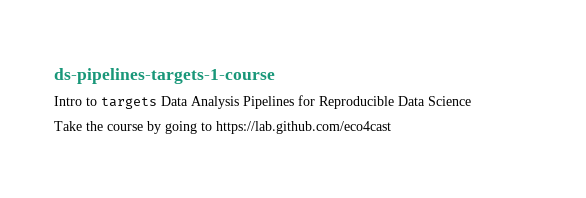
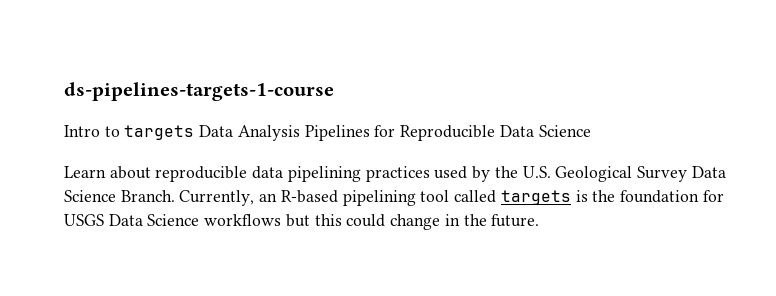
- Take the course by going to https://lab.github.com/eco4cast
+ Learn about reproducible data pipelining practices used by the U.S. Geological Survey Data Science Branch. Currently, an R-based pipelining tool called targets is the foundation for USGS Data Science workflows but this could change in the future.

